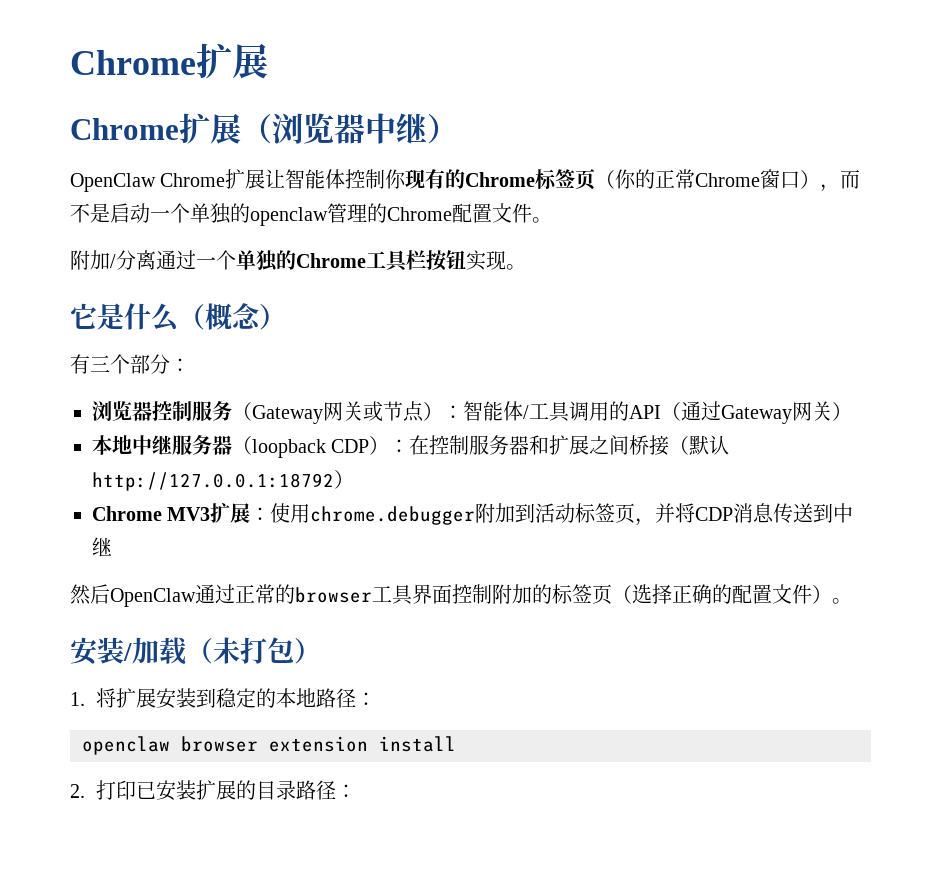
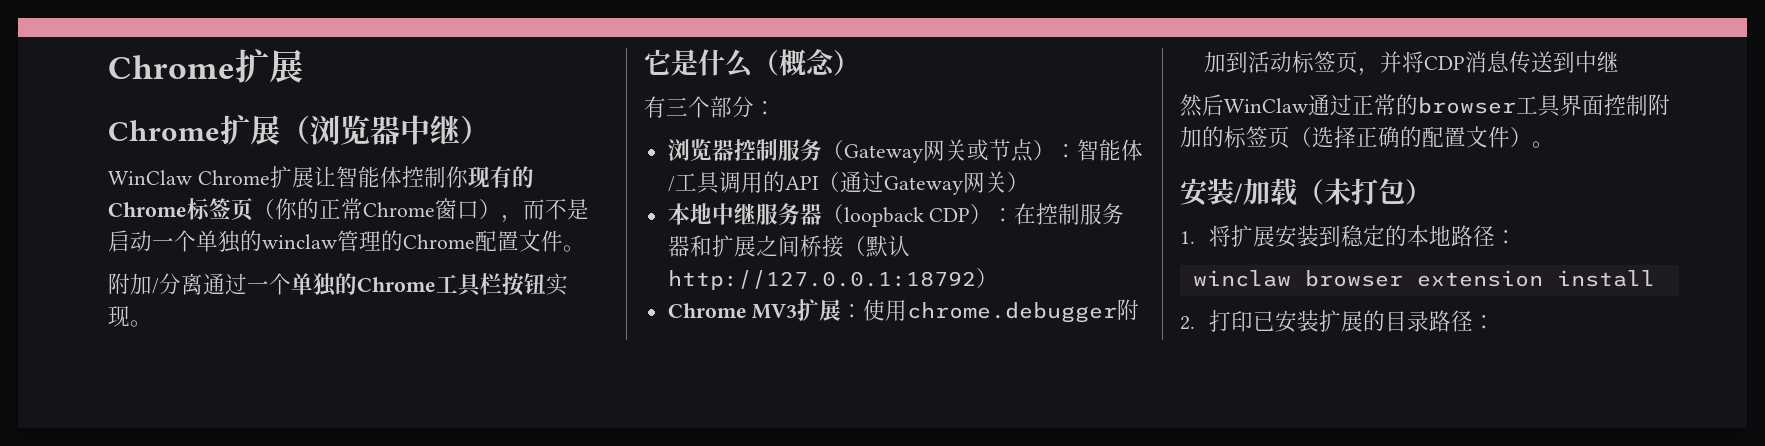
- OpenClaw Chrome扩展让智能体控制你现有的Chrome标签页（你的正常Chrome窗口），而不是启动一个单独的openclaw管理的Chrome配置文件。
+ WinClaw Chrome扩展让智能体控制你现有的Chrome标签页（你的正常Chrome窗口），而不是启动一个单独的winclaw管理的Chrome配置文件。
- 然后OpenClaw通过正常的browser工具界面控制附加的标签页（选择正确的配置文件）。
+ 然后WinClaw通过正常的browser工具界面控制附加的标签页（选择正确的配置文件）。
- openclaw browser extension install
+ winclaw browser extension install

